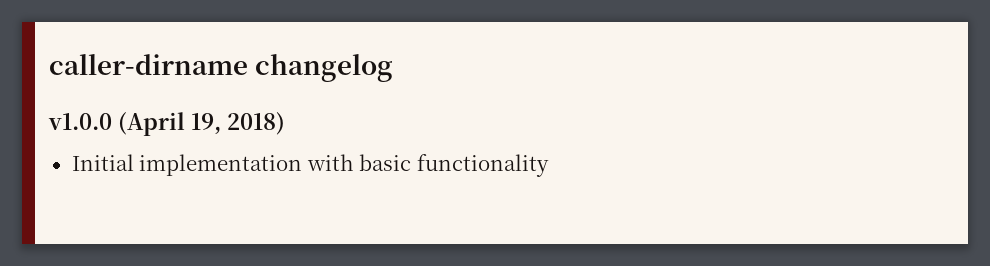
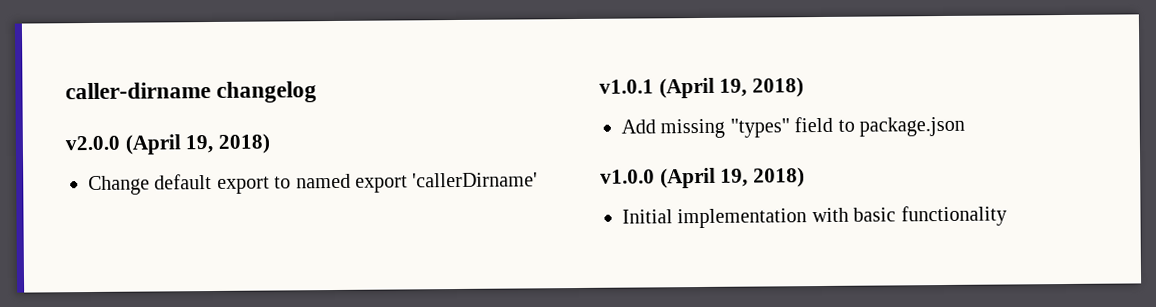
+ v2.0.0 (April 19, 2018)
+ Change default export to named export 'callerDirname'
+ v1.0.1 (April 19, 2018)
+ Add missing "types" field to package.json

